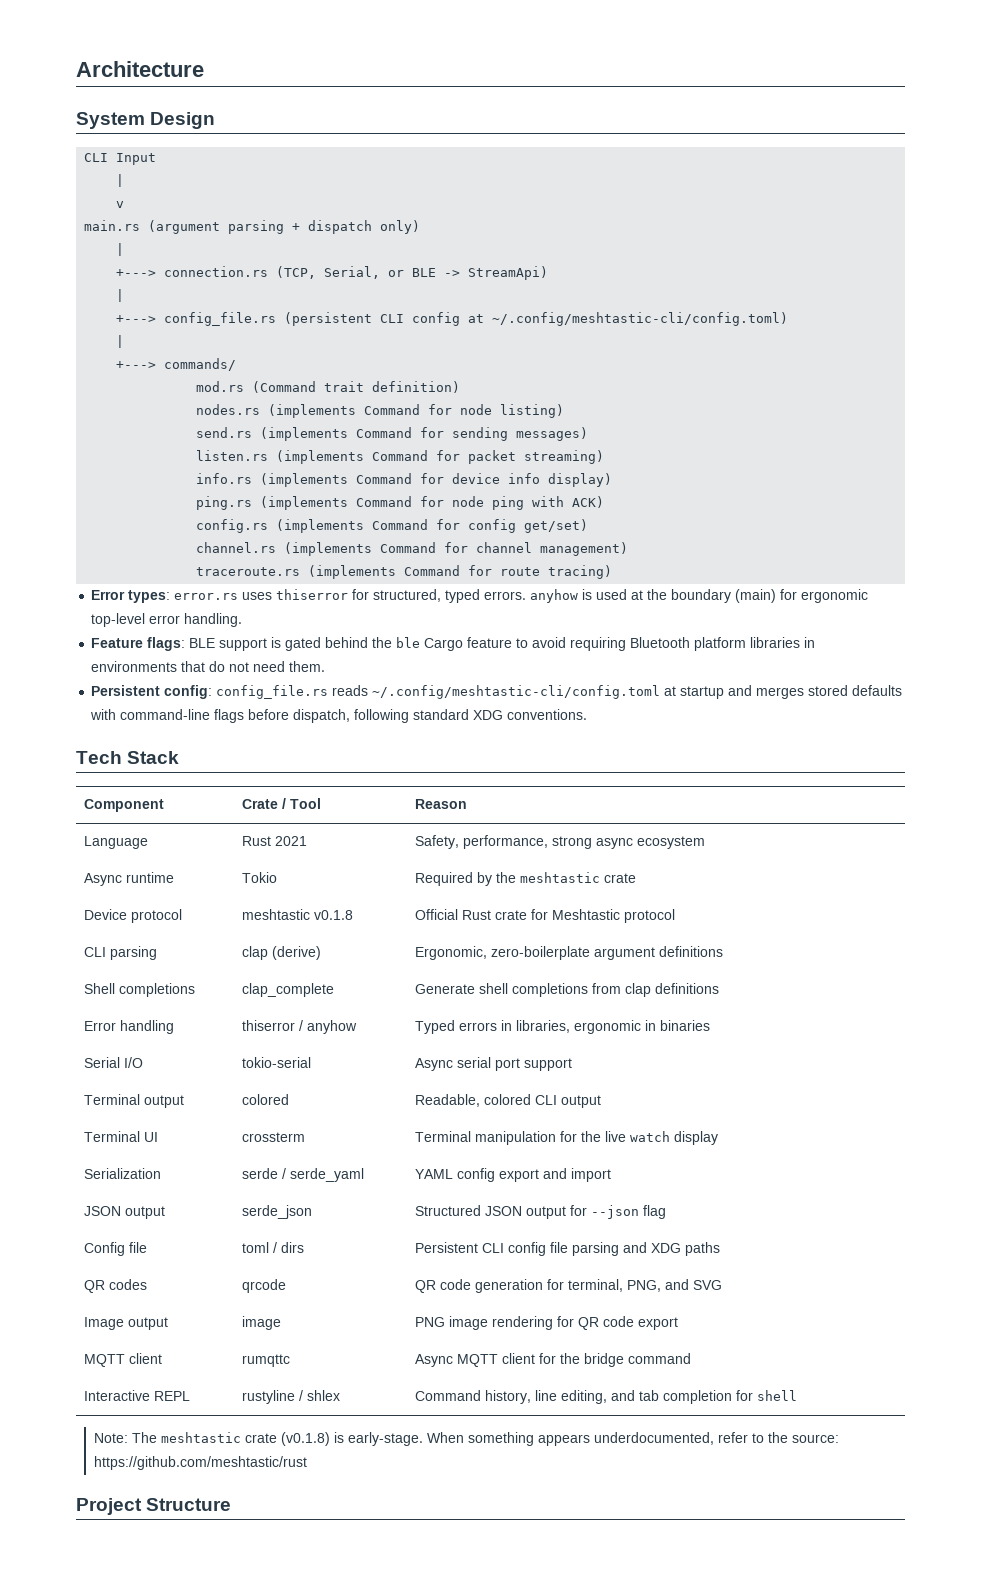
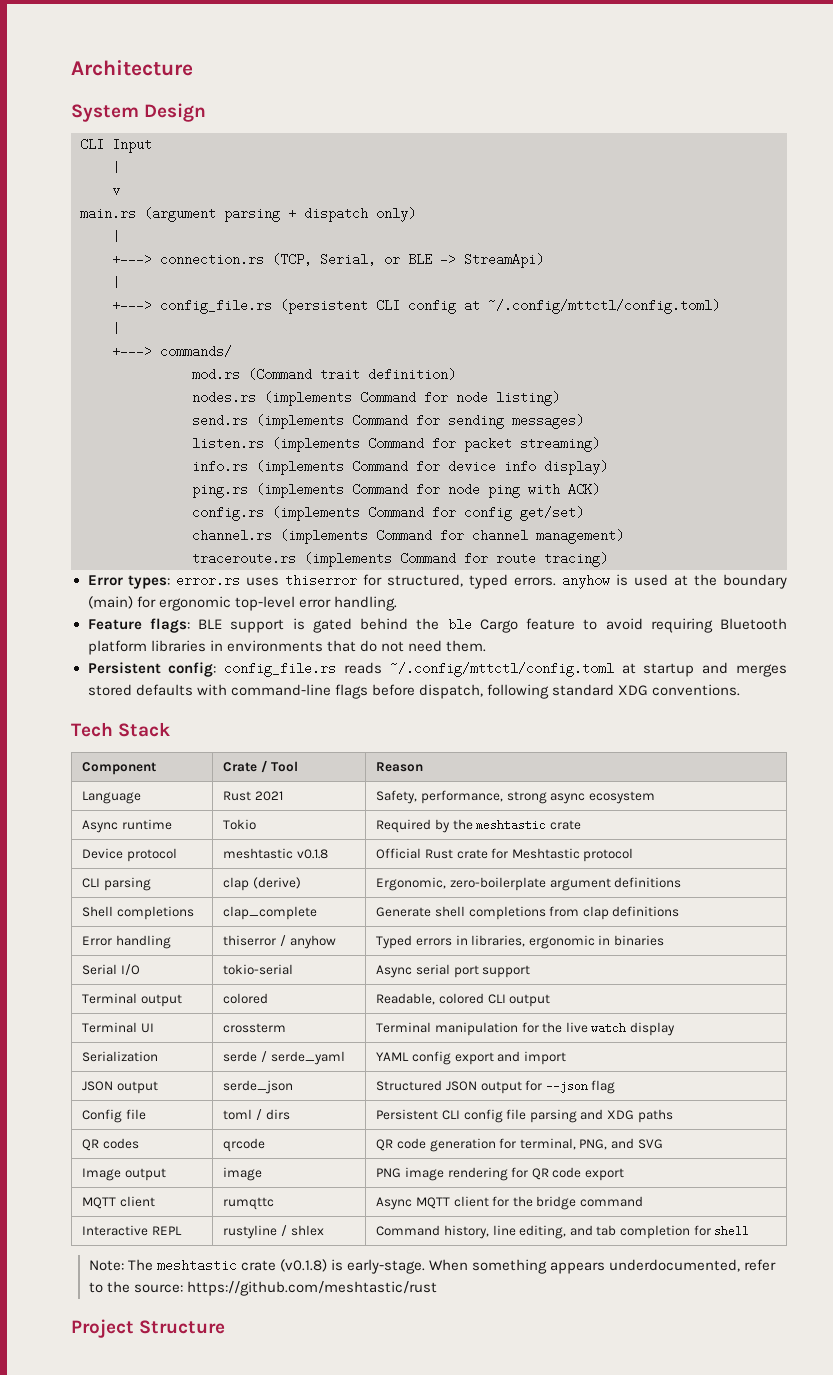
- +---> config_file.rs (persistent CLI config at ~/.config/meshtastic-cli/config.toml)
+ +---> config_file.rs (persistent CLI config at ~/.config/mttctl/config.toml)
- Persistent config: config_file.rs reads ~/.config/meshtastic-cli/config.toml at startup and merges stored defaults with command-line flags before dispatch, following standard XDG conventions.
+ Persistent config: config_file.rs reads ~/.config/mttctl/config.toml at startup and merges stored defaults with command-line flags before dispatch, following standard XDG conventions.

